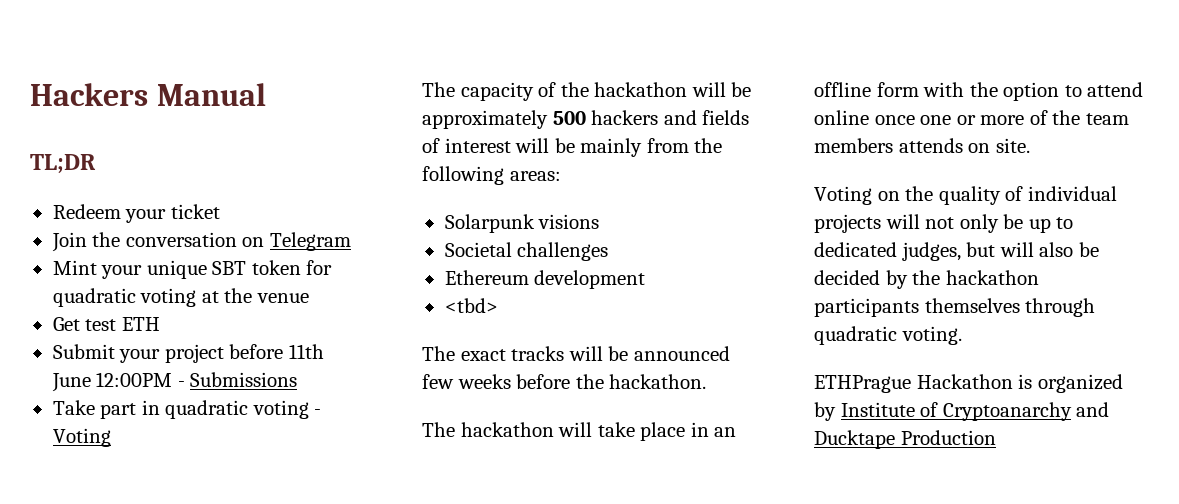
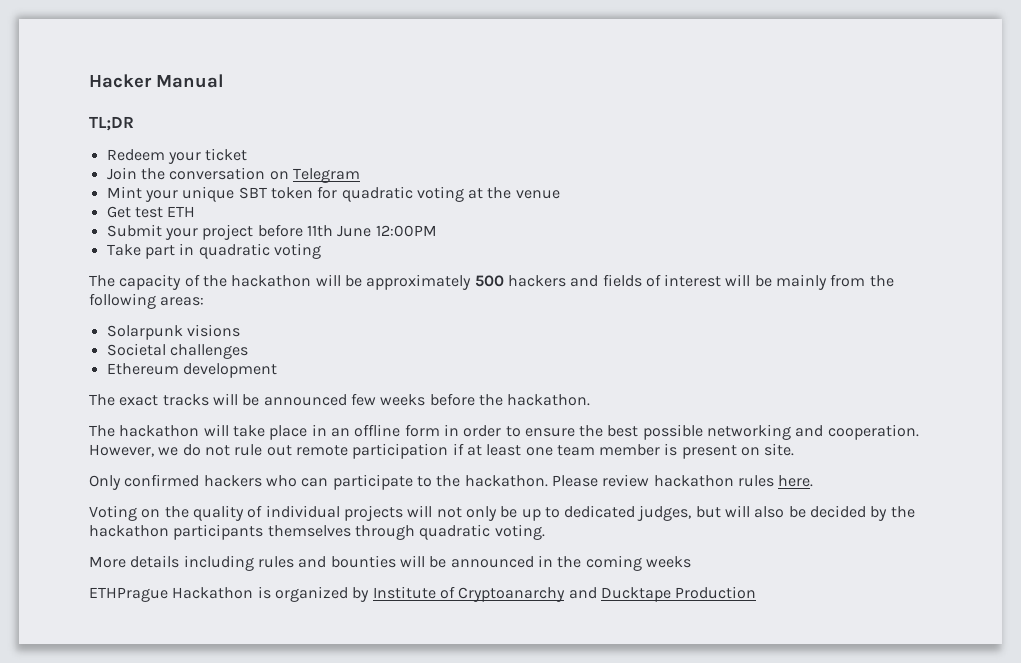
- Hackers Manual
+ Hacker Manual
- Submit your project before 11th June 12:00PM - Submissions
+ Submit your project before 11th June 12:00PM
- Take part in quadratic voting - Voting
+ Take part in quadratic voting
- <tbd>
- The hackathon will take place in an offline form with the option to attend online once one or more of the team members attends on site.
+ The hackathon will take place in an offline form in order to ensure the best possible networking and cooperation. However, we do not rule out remote participation if at least one team member is present on site.
+ Only confirmed hackers who can participate to the hackathon. Please review hackathon rules here.
+ More details including rules and bounties will be announced in the coming weeks

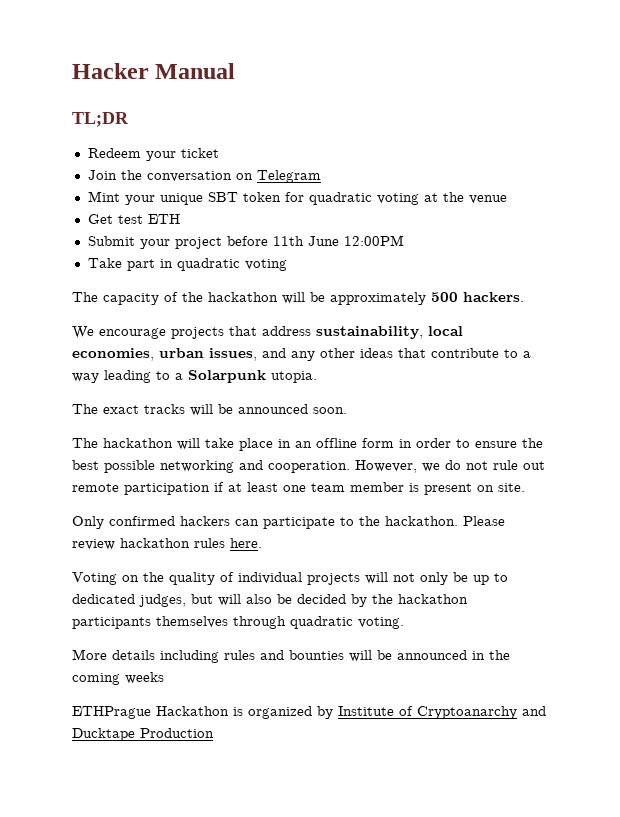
- The capacity of the hackathon will be approximately 500 hackers and fields of interest will be mainly from the following areas:
- Solarpunk visions
- Societal challenges
- Ethereum development
+ The capacity of the hackathon will be approximately 500 hackers.
+ We encourage projects that address sustainability, local economies, urban issues, and any other ideas that contribute to a way leading to a Solarpunk utopia.
- The exact tracks will be announced few weeks before the hackathon.
+ The exact tracks will be announced soon.
- Only confirmed hackers who can participate to the hackathon.
+ Only confirmed hackers can participate to the hackathon.

